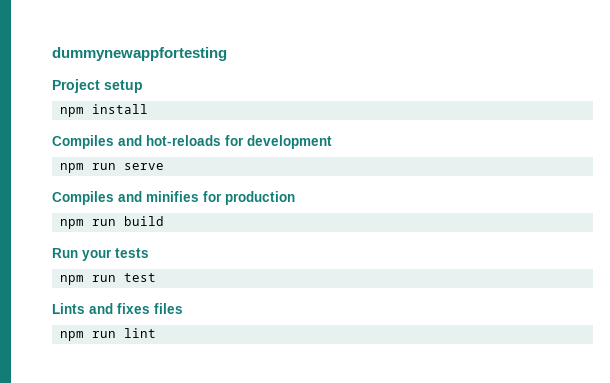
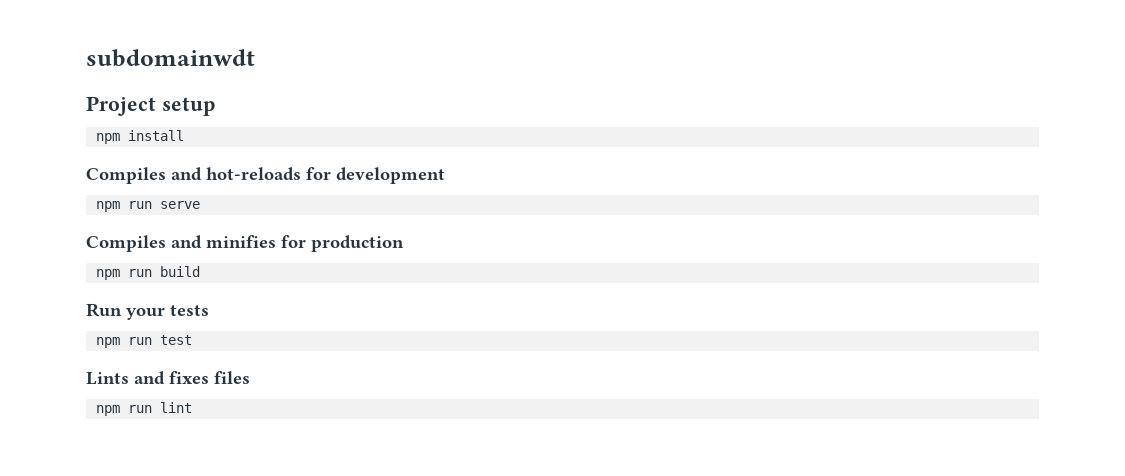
- dummynewappfortesting
+ subdomainwdt

